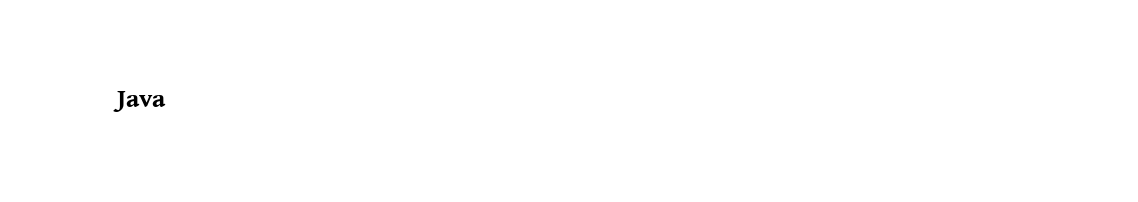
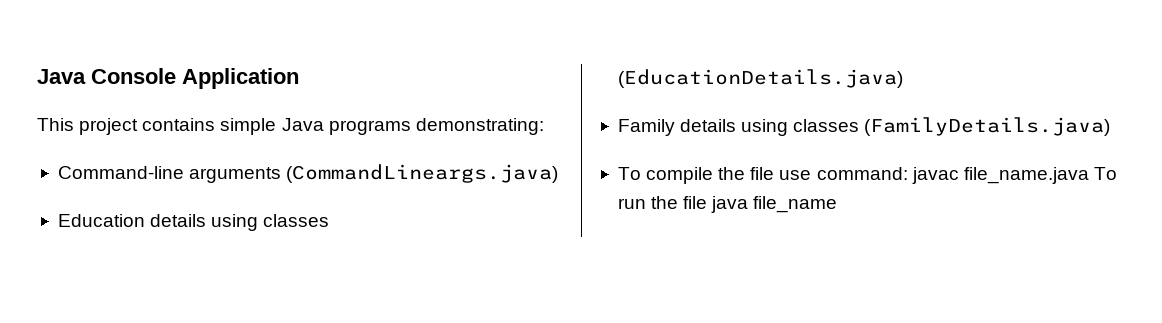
- Java
+ Java Console Application
+ This project contains simple Java programs demonstrating:
+ Command-line arguments (CommandLineargs.java)
+ Education details using classes (EducationDetails.java)
+ Family details using classes (FamilyDetails.java)
+ To compile the file use command: javac file_name.java To run the file java file_name

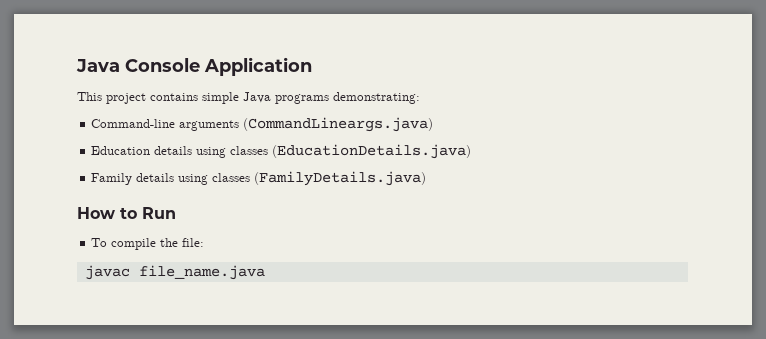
+ How to Run
- To compile the file use command: javac file_name.java To run the file java file_name
+ To compile the file:
+ javac file_name.java

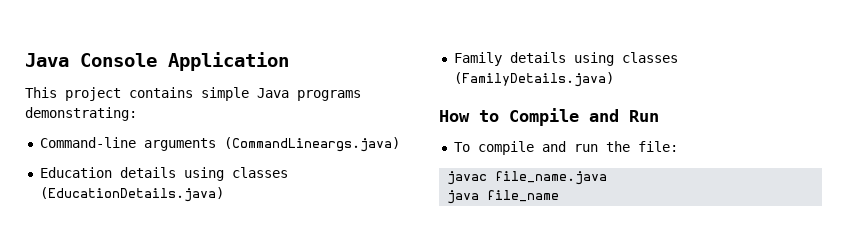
- How to Run
+ How to Compile and Run
- To compile the file:
+ To compile and run the file:
+ java file_name

